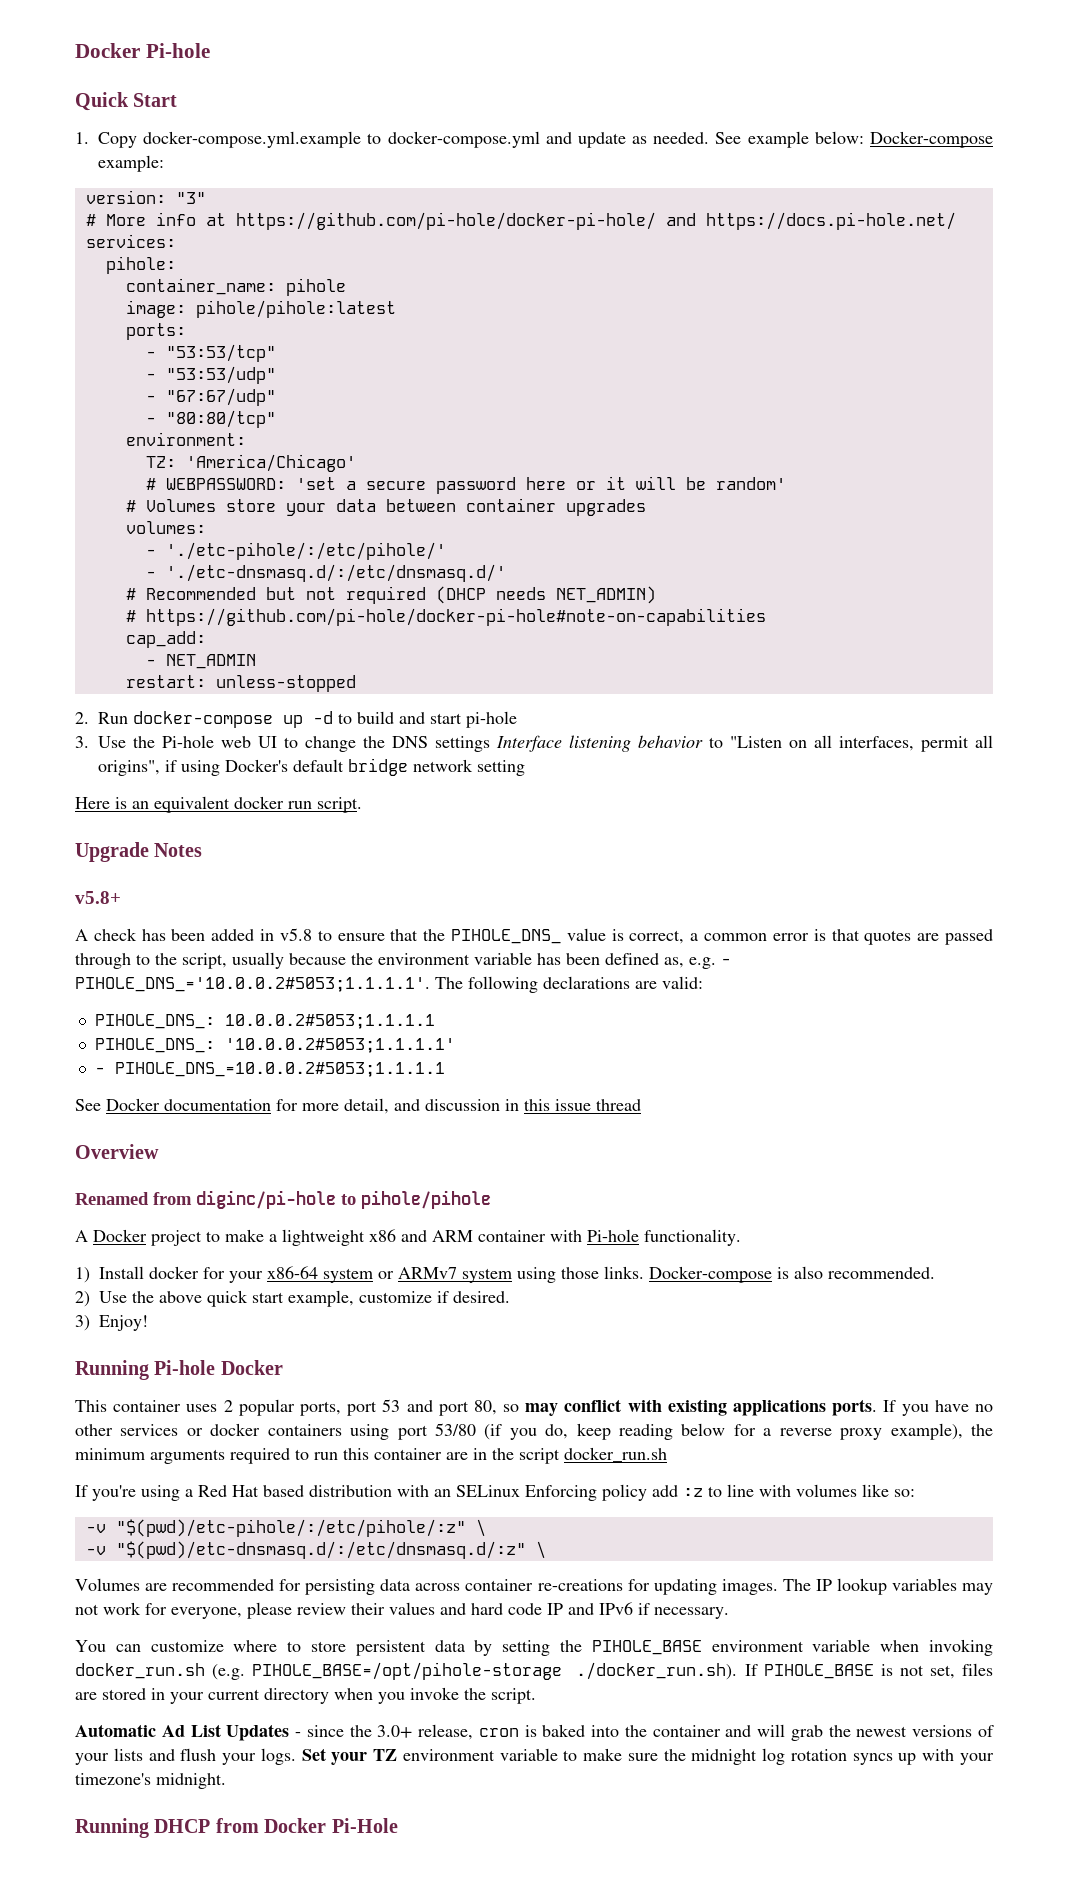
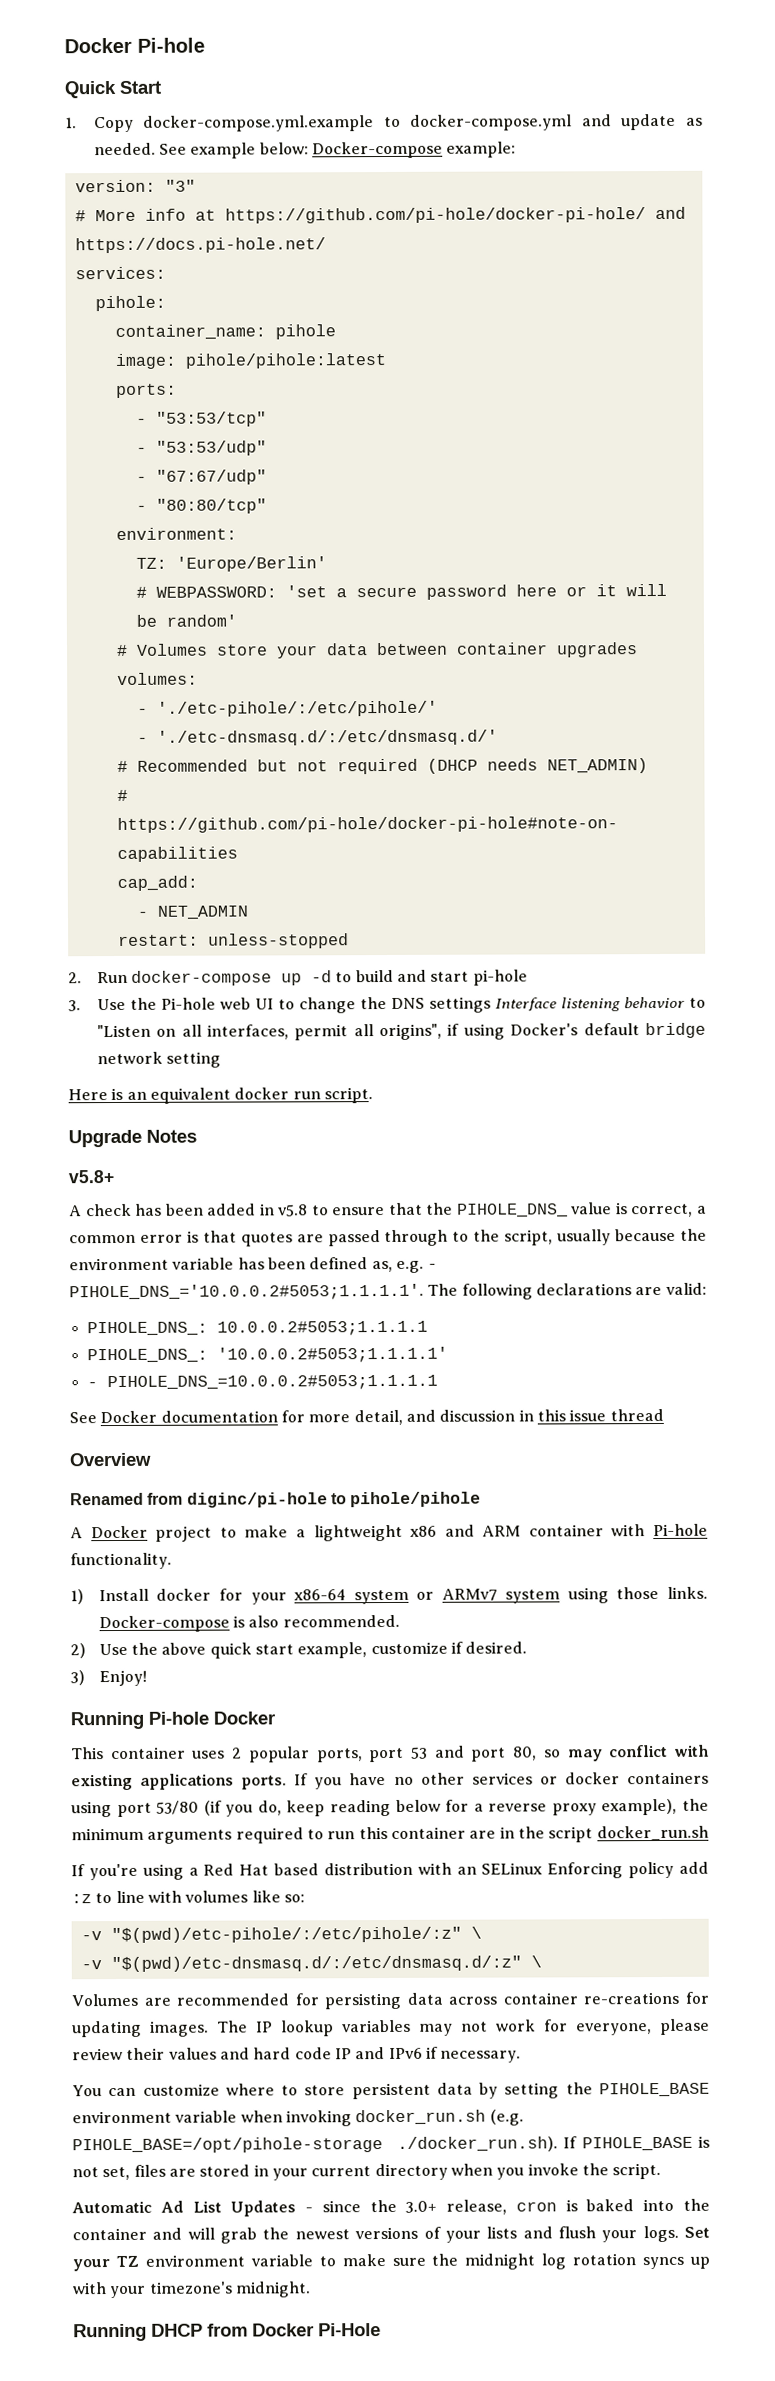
- TZ: 'America/Chicago'
+ TZ: 'Europe/Berlin'

